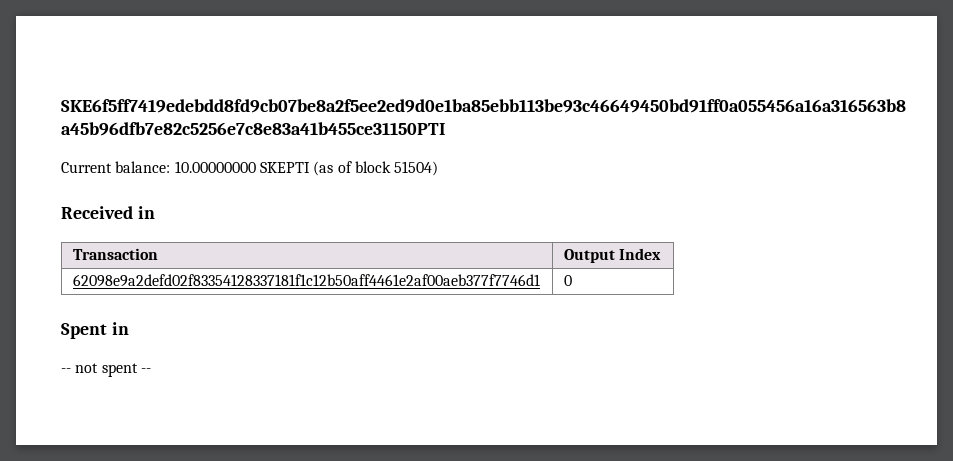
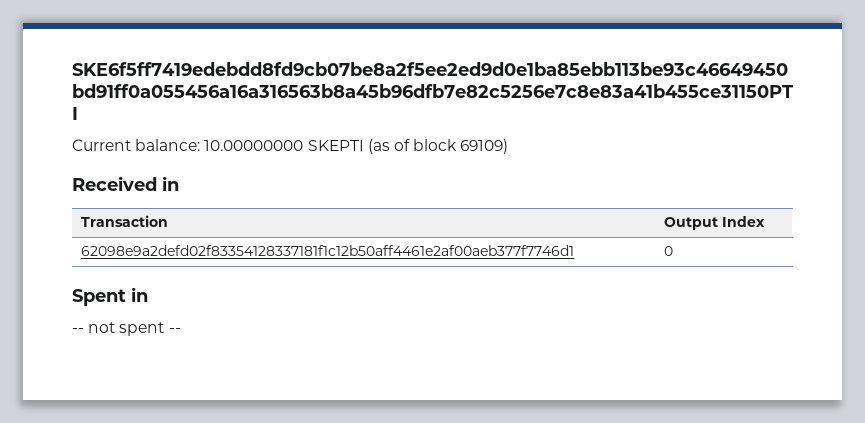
- Current balance: 10.00000000 SKEPTI (as of block 51504)
+ Current balance: 10.00000000 SKEPTI (as of block 69109)

